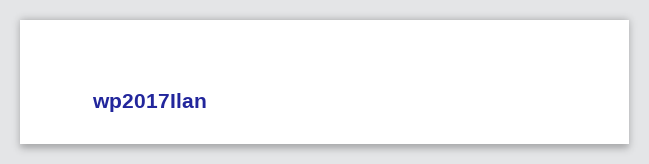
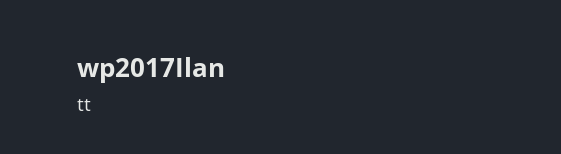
+ tt

